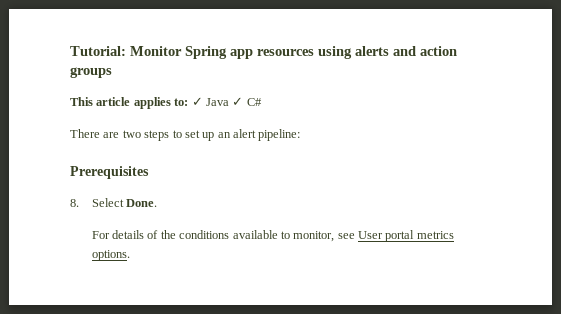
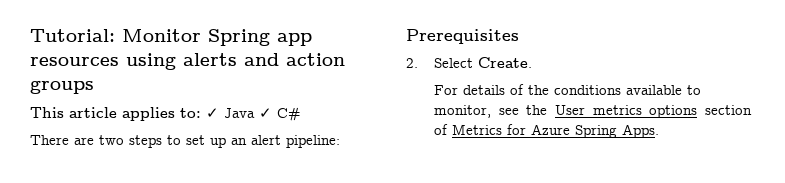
- 8. Select Done.
+ 2. Select Create.
- For details of the conditions available to monitor, see User portal metrics options.
+ For details of the conditions available to monitor, see the User metrics options section of Metrics for Azure Spring Apps.

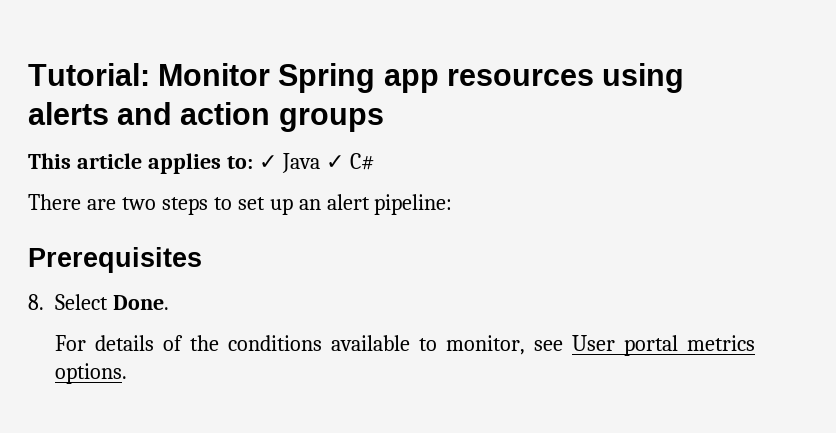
- 2. Select Create.
+ 8. Select Done.
- For details of the conditions available to monitor, see the User metrics options section of Metrics for Azure Spring Apps.
+ For details of the conditions available to monitor, see User portal metrics options.

